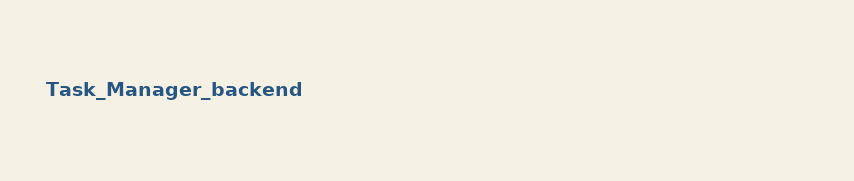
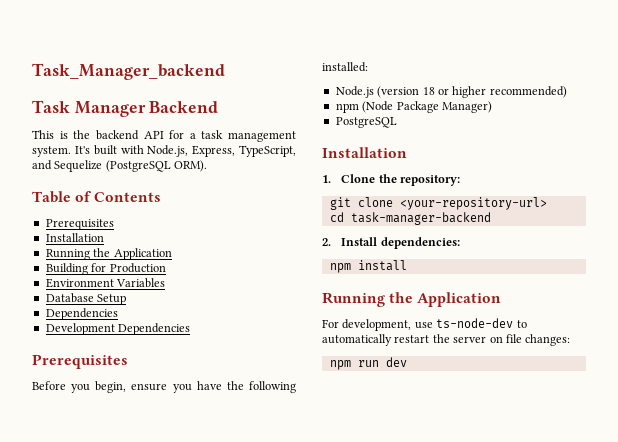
+ Task Manager Backend
+ This is the backend API for a task management system. It's built with Node.js, Express, TypeScript, and Sequelize (PostgreSQL ORM).
+ Table of Contents
+ Prerequisites
+ Installation
+ Running the Application
+ Building for Production
+ Environment Variables
+ Database Setup
+ Dependencies
+ Development Dependencies
+ Prerequisites
+ Before you begin, ensure you have the following installed:
+ Node.js (version 18 or higher recommended)
+ npm (Node Package Manager)
+ PostgreSQL
+ Installation
+ 1. Clone the repository:
+ git clone <your-repository-url>
+ cd task-manager-backend
+ 2. Install dependencies:
+ npm install
+ Running the Application
+ For development, use ts-node-dev to automatically restart the server on file changes:
+ npm run dev

